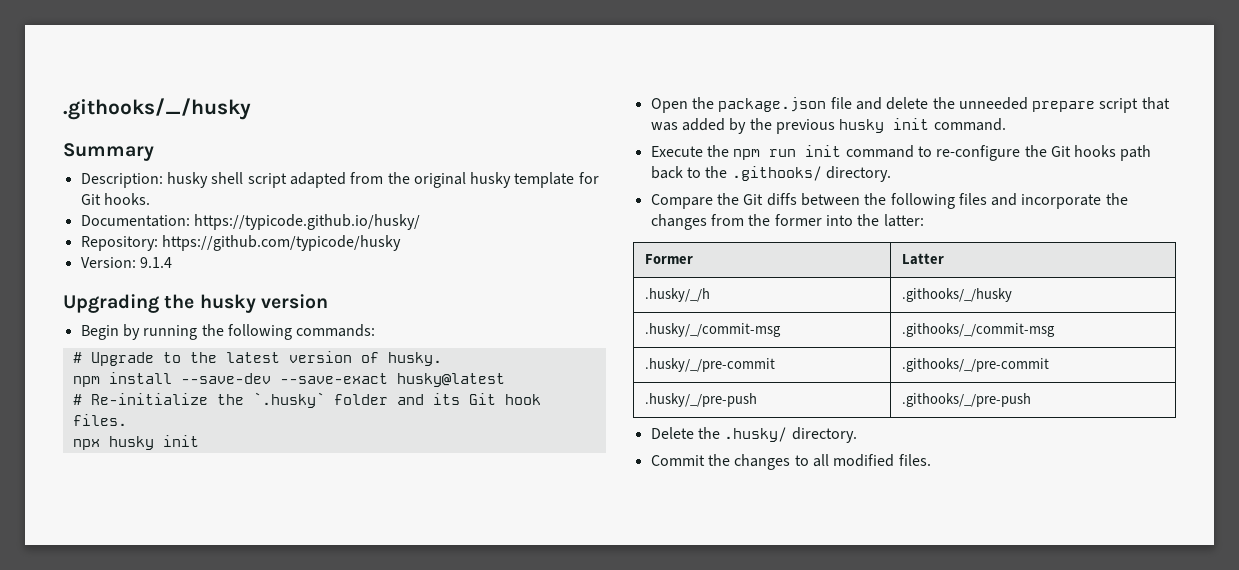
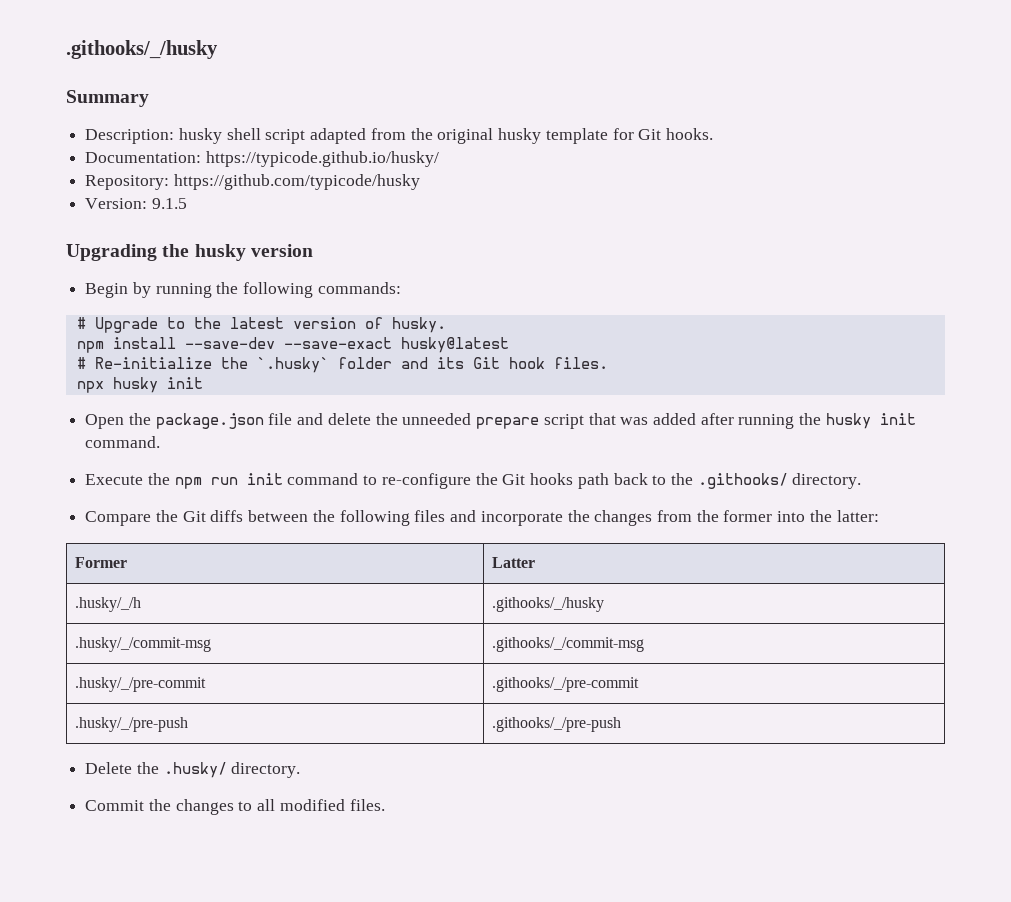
- Version: 9.1.4
+ Version: 9.1.5
- Open the package.json file and delete the unneeded prepare script that was added by the previous husky init command.
+ Open the package.json file and delete the unneeded prepare script that was added after running the husky init command.

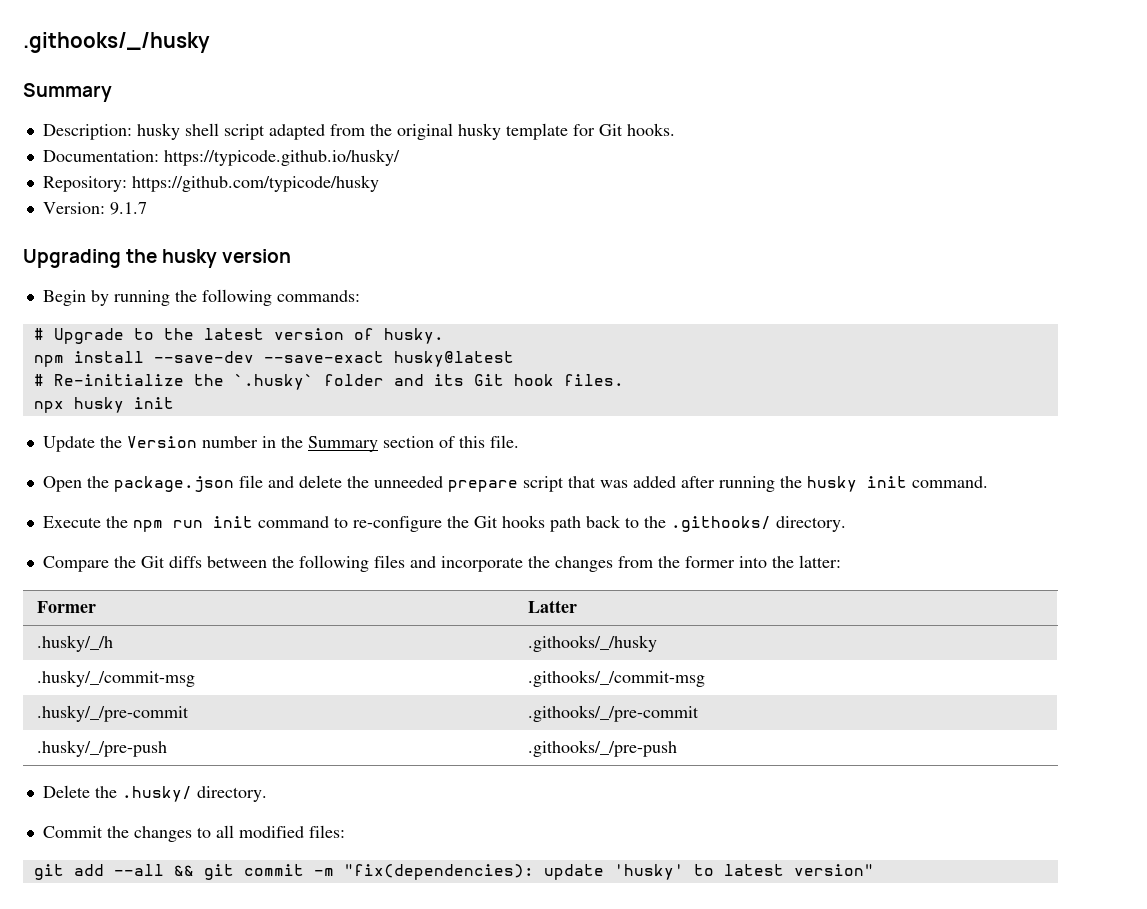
- Version: 9.1.5
+ Version: 9.1.7
+ Update the Version number in the Summary section of this file.
- Commit the changes to all modified files.
+ Commit the changes to all modified files:
+ git add --all && git commit -m "fix(dependencies): update 'husky' to latest version"

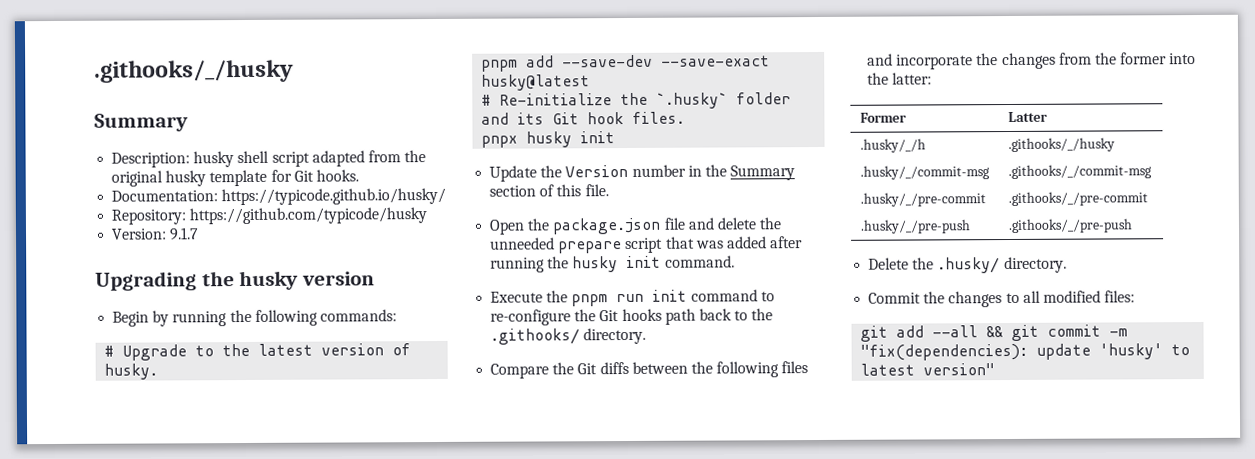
- npm install --save-dev --save-exact husky@latest
+ pnpm add --save-dev --save-exact husky@latest
- npx husky init
+ pnpx husky init
- Execute the npm run init command to re-configure the Git hooks path back to the .githooks/ directory.
+ Execute the pnpm run init command to re-configure the Git hooks path back to the .githooks/ directory.

